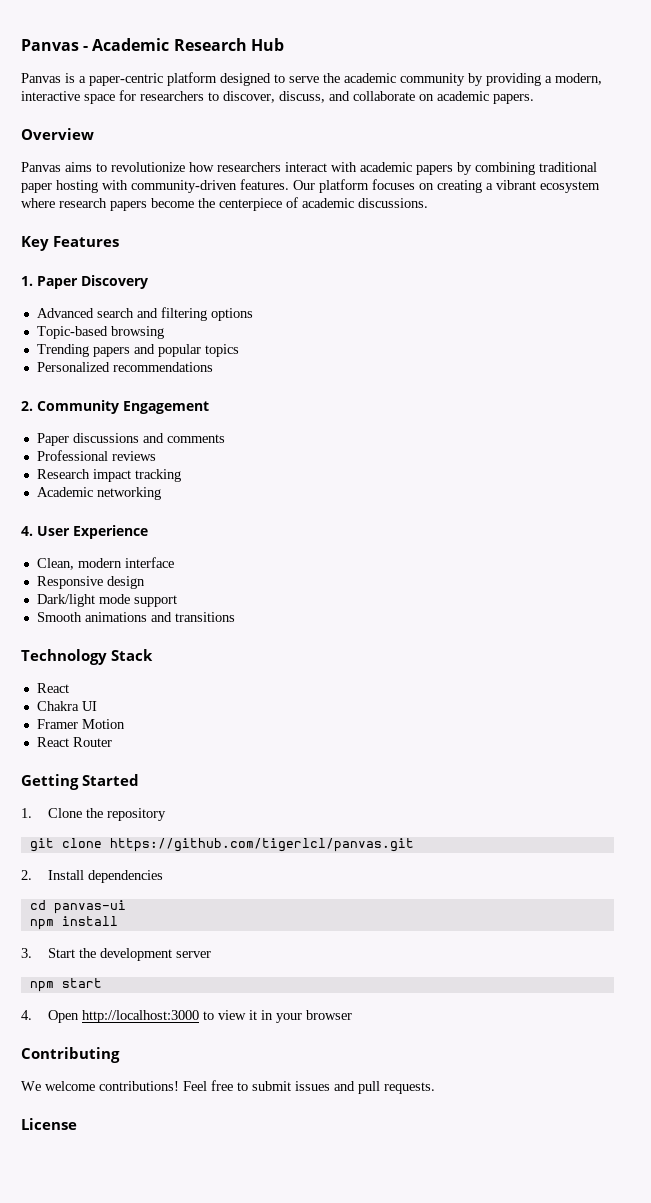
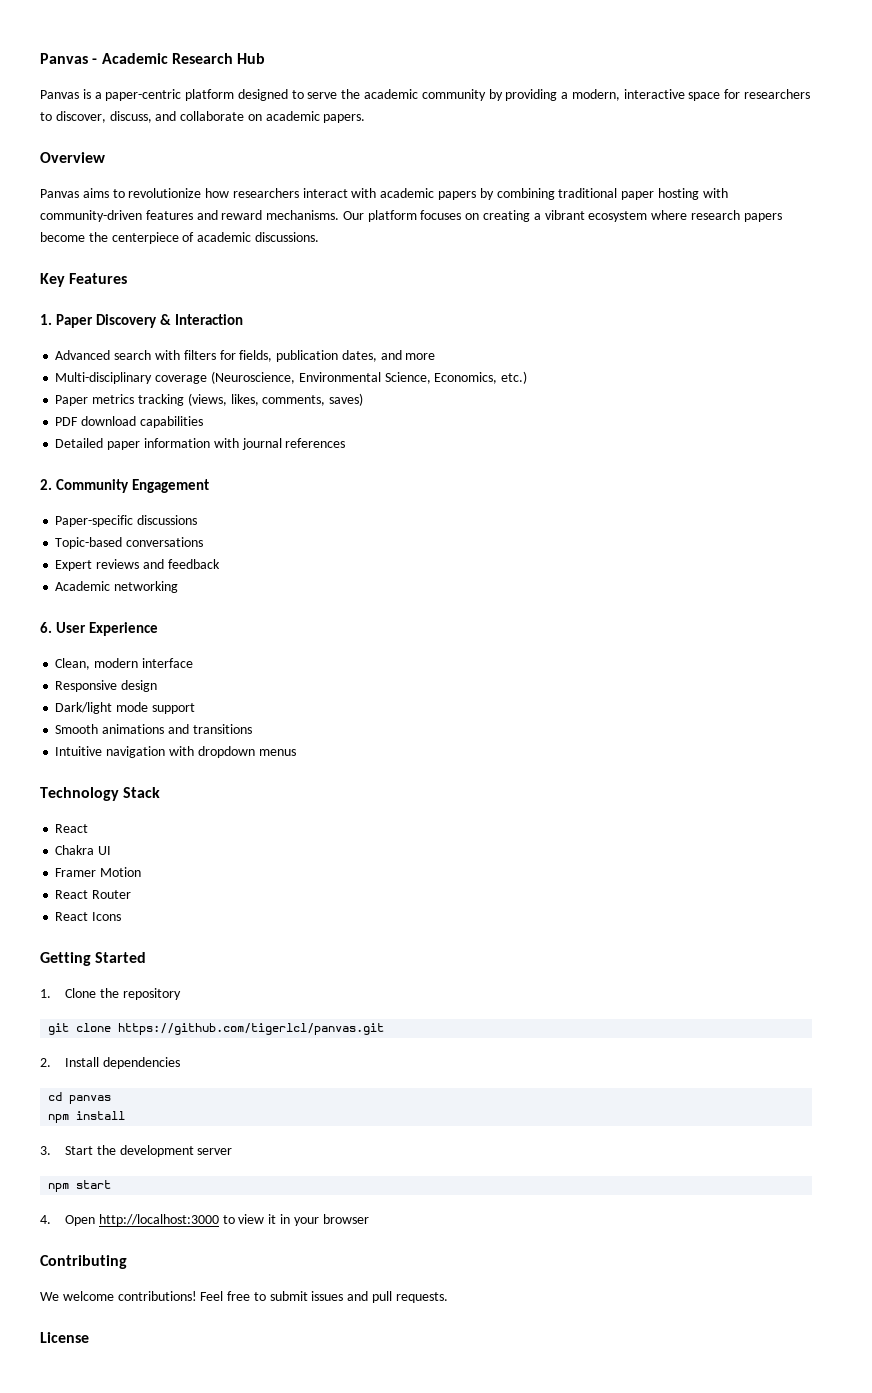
- Panvas aims to revolutionize how researchers interact with academic papers by combining traditional paper hosting with community-driven features.
+ Panvas aims to revolutionize how researchers interact with academic papers by combining traditional paper hosting with community-driven features and reward mechanisms.
- 1. Paper Discovery
+ 1. Paper Discovery & Interaction
- Advanced search and filtering options
- Topic-based browsing
- Trending papers and popular topics
- Personalized recommendations
+ Advanced search with filters for fields, publication dates, and more
+ Multi-disciplinary coverage (Neuroscience, Environmental Science, Economics, etc.)
+ Paper metrics tracking (views, likes, comments, saves)
+ PDF download capabilities
+ Detailed paper information with journal references
- Paper discussions and comments
- Professional reviews
- Research impact tracking
+ Paper-specific discussions
+ Topic-based conversations
+ Expert reviews and feedback
- 4. User Experience
+ 6. User Experience
+ Intuitive navigation with dropdown menus
+ React Icons
- cd panvas-ui
+ cd panvas

